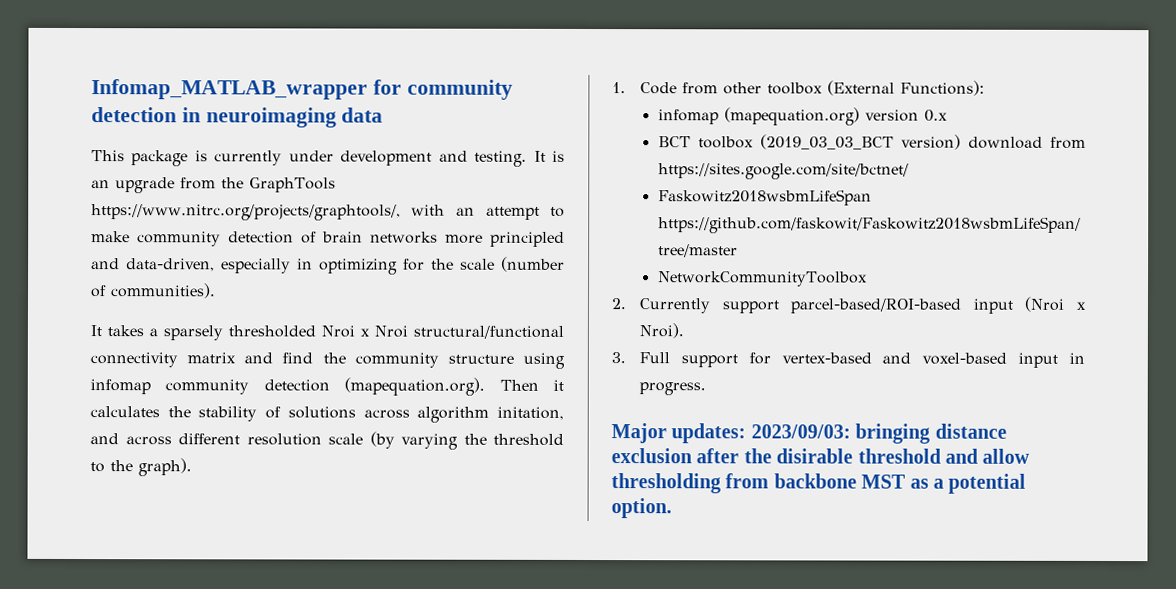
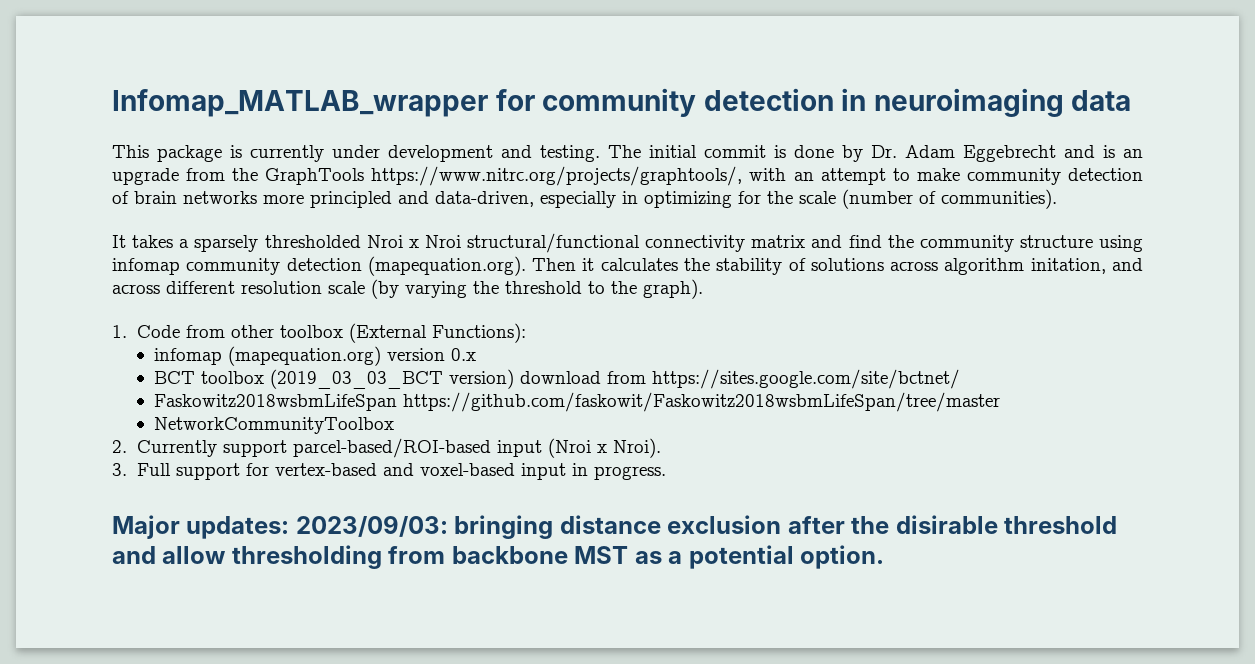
- It is an upgrade from the GraphTools https://www.nitrc.org/projects/graphtools/, with an attempt to make community detection of brain networks more principled and data-driven, especially in optimizing for the scale (number of communities).
+ The initial commit is done by Dr. Adam Eggebrecht and is an upgrade from the GraphTools https://www.nitrc.org/projects/graphtools/, with an attempt to make community detection of brain networks more principled and data-driven, especially in optimizing for the scale (number of communities).

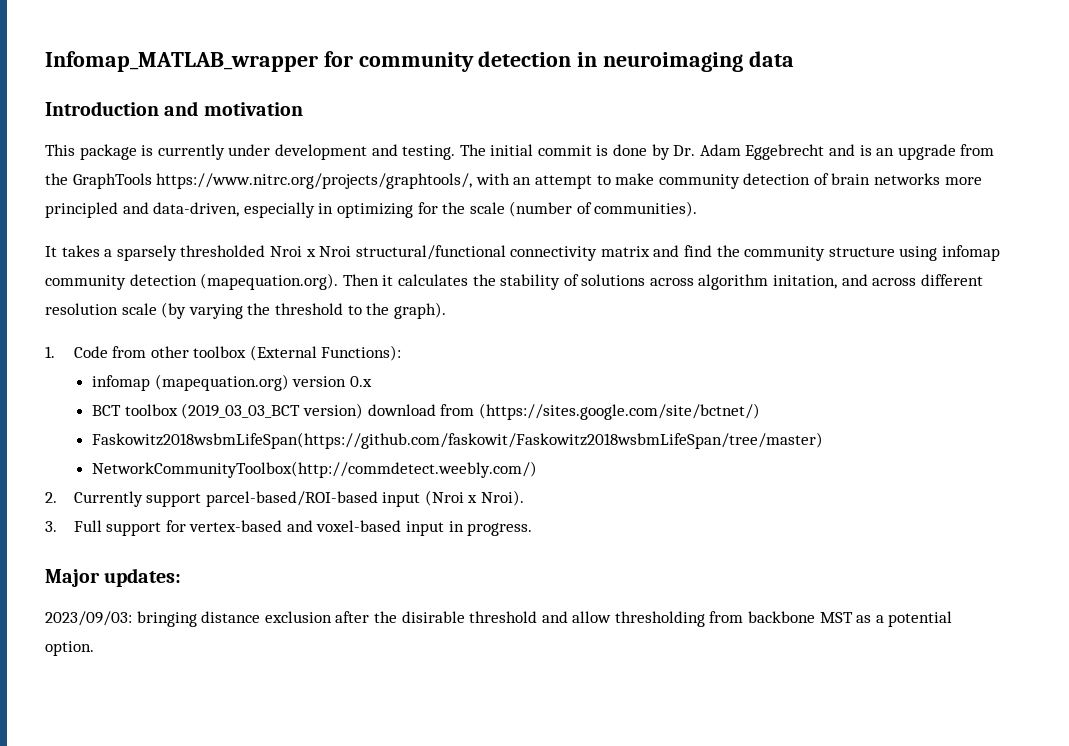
+ Introduction and motivation
- BCT toolbox (2019_03_03_BCT version) download from https://sites.google.com/site/bctnet/
- Faskowitz2018wsbmLifeSpan https://github.com/faskowit/Faskowitz2018wsbmLifeSpan/tree/master
- NetworkCommunityToolbox
+ BCT toolbox (2019_03_03_BCT version) download from (https://sites.google.com/site/bctnet/)
+ Faskowitz2018wsbmLifeSpan(https://github.com/faskowit/Faskowitz2018wsbmLifeSpan/tree/master)
+ NetworkCommunityToolbox(http://commdetect.weebly.com/)
- Major updates: 2023/09/03: bringing distance exclusion after the disirable threshold and allow thresholding from backbone MST as a potential option.
+ Major updates:
+ 2023/09/03: bringing distance exclusion after the disirable threshold and allow thresholding from backbone MST as a potential option.

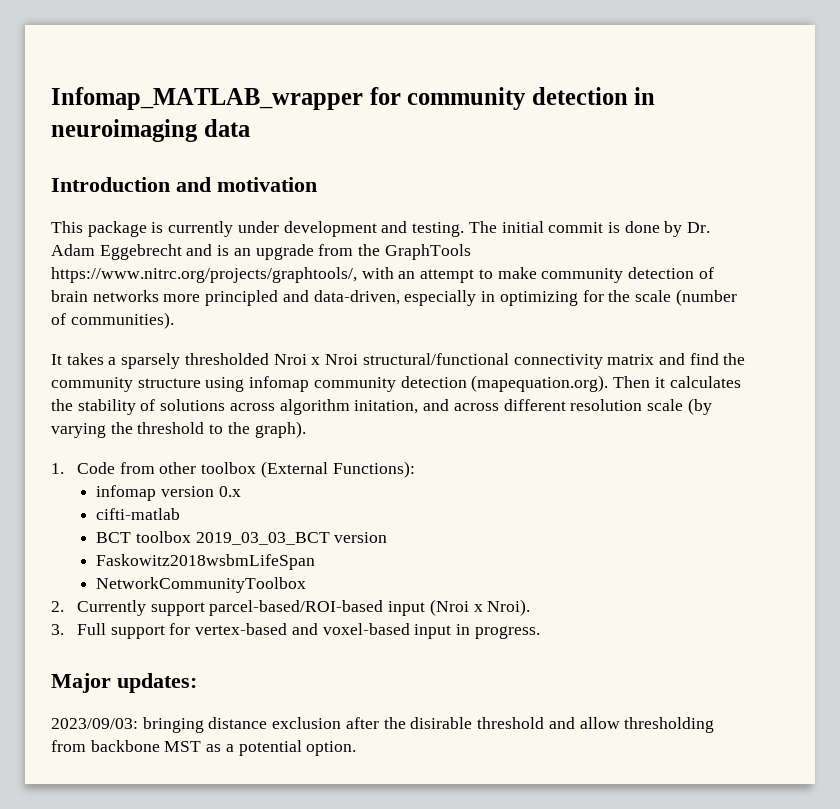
- infomap (mapequation.org) version 0.x
+ infomap version 0.x
+ cifti-matlab
- BCT toolbox (2019_03_03_BCT version) download from (https://sites.google.com/site/bctnet/)
- Faskowitz2018wsbmLifeSpan(https://github.com/faskowit/Faskowitz2018wsbmLifeSpan/tree/master)
- NetworkCommunityToolbox(http://commdetect.weebly.com/)
+ BCT toolbox 2019_03_03_BCT version
+ Faskowitz2018wsbmLifeSpan
+ NetworkCommunityToolbox

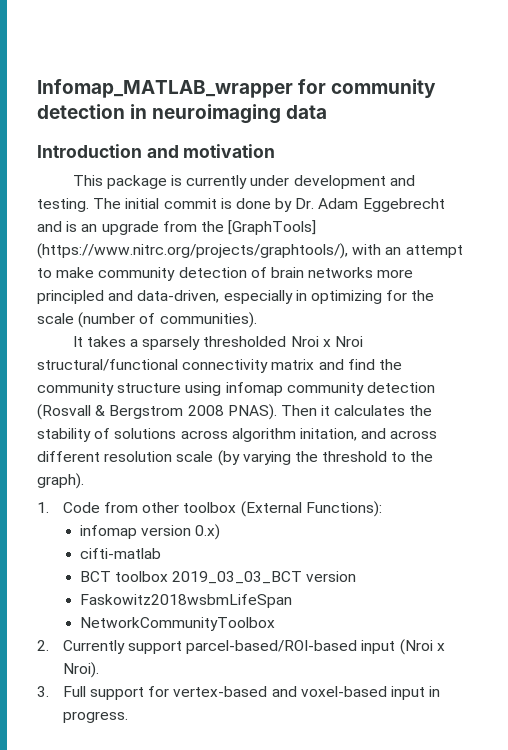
- The initial commit is done by Dr. Adam Eggebrecht and is an upgrade from the GraphTools https://www.nitrc.org/projects/graphtools/, with an attempt to make community detection of brain networks more principled and data-driven, especially in optimizing for the scale (number of communities).
+ The initial commit is done by Dr. Adam Eggebrecht and is an upgrade from the [GraphTools] (https://www.nitrc.org/projects/graphtools/), with an attempt to make community detection of brain networks more principled and data-driven, especially in optimizing for the scale (number of communities).
- It takes a sparsely thresholded Nroi x Nroi structural/functional connectivity matrix and find the community structure using infomap community detection (mapequation.org). Then it calculates the stability of solutions across algorithm initation, and across different resolution scale (by varying the threshold to the graph).
+ It takes a sparsely thresholded Nroi x Nroi structural/functional connectivity matrix and find the community structure using infomap community detection (Rosvall & Bergstrom 2008 PNAS). Then it calculates the stability of solutions across algorithm initation, and across different resolution scale (by varying the threshold to the graph).
- infomap version 0.x
+ infomap version 0.x)
- Major updates:
- 2023/09/03: bringing distance exclusion after the disirable threshold and allow thresholding from backbone MST as a potential option.

